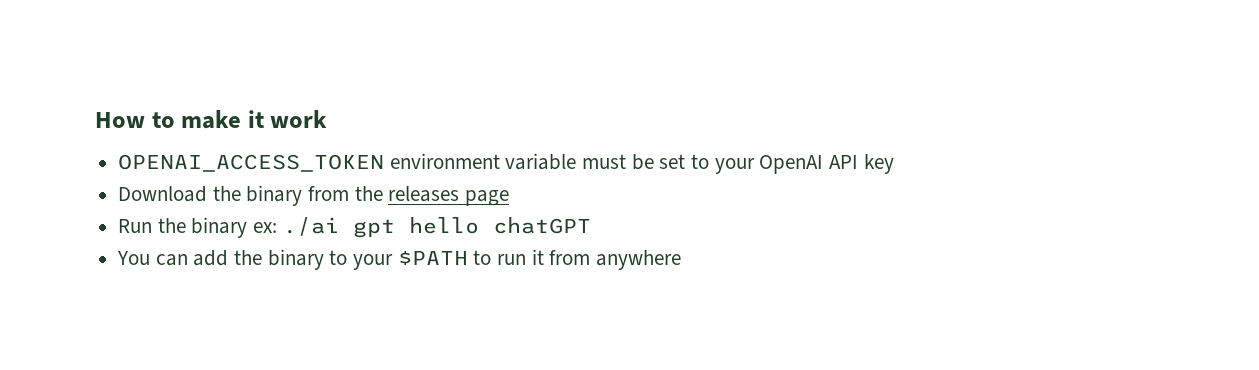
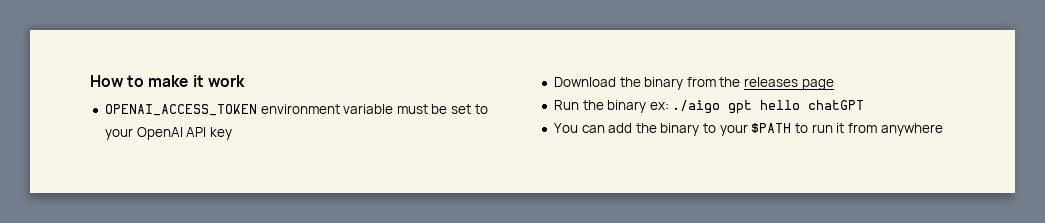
- Run the binary ex: ./ai gpt hello chatGPT
+ Run the binary ex: ./aigo gpt hello chatGPT

